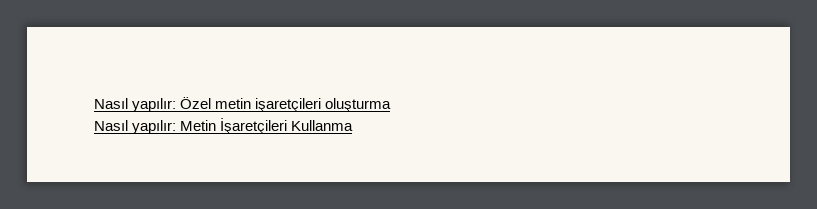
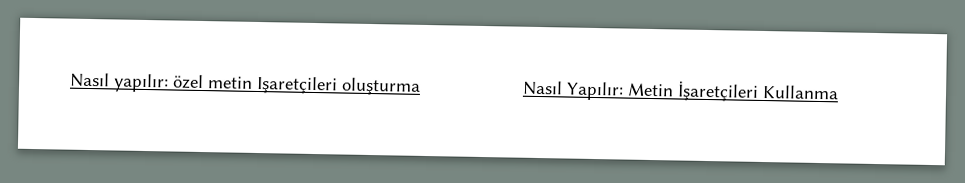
- Nasıl yapılır: Özel metin işaretçileri oluşturma
+ Nasıl yapılır: özel metin Işaretçileri oluşturma
- Nasıl yapılır: Metin İşaretçileri Kullanma
+ Nasıl Yapılır: Metin İşaretçileri Kullanma

